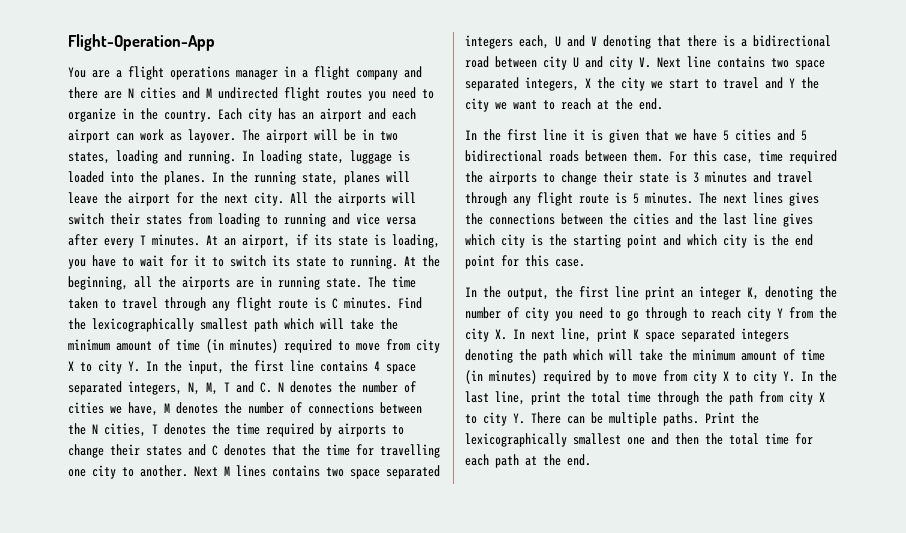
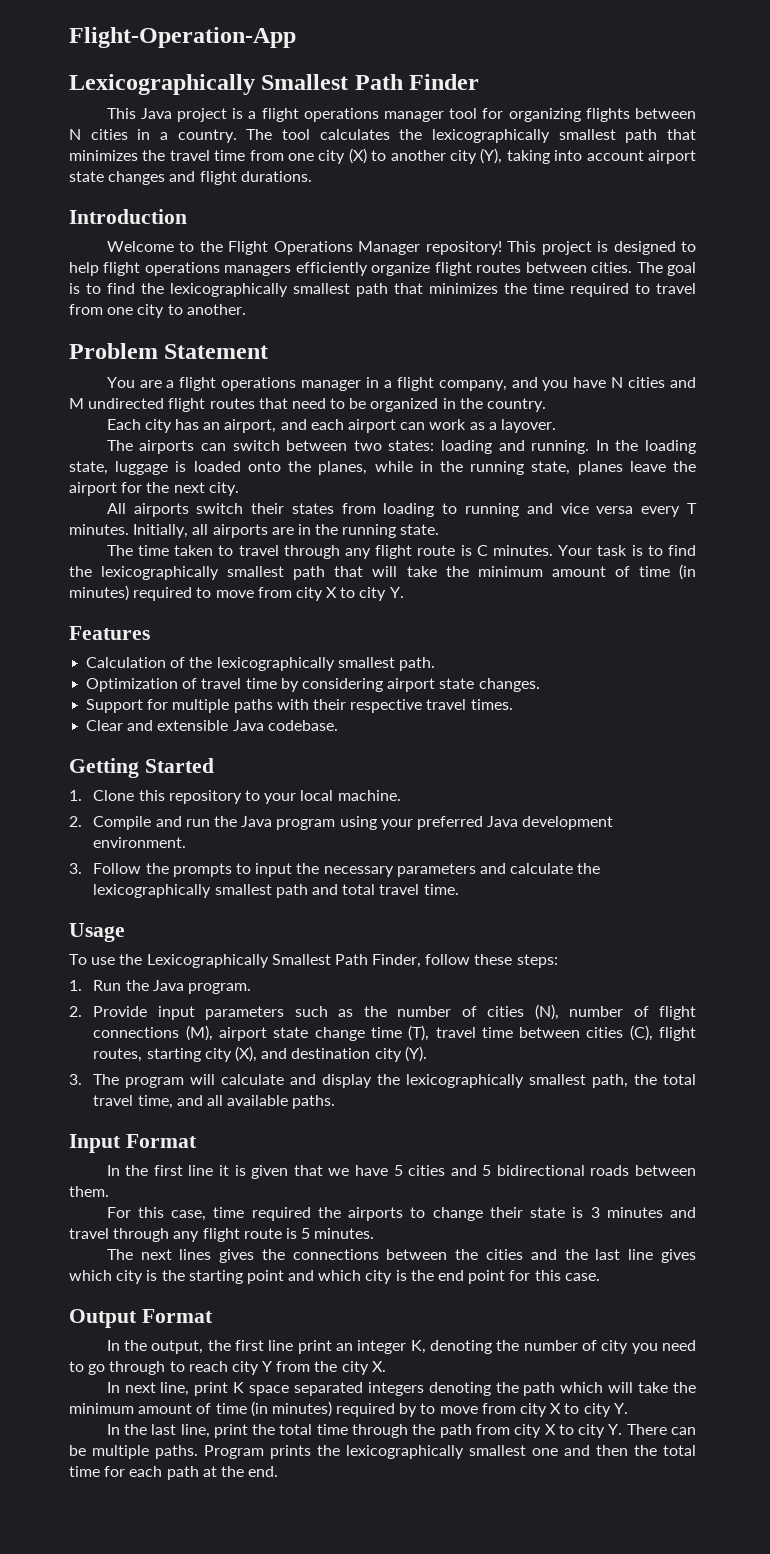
+ Lexicographically Smallest Path Finder
+ This Java project is a flight operations manager tool for organizing flights between N cities in a country. The tool calculates the lexicographically smallest path that minimizes the travel time from one city (X) to another city (Y), taking into account airport state changes and flight durations.
+ Introduction
+ Welcome to the Flight Operations Manager repository! This project is designed to help flight operations managers efficiently organize flight routes between cities. The goal is to find the lexicographically smallest path that minimizes the time required to travel from one city to another.
+ Problem Statement
- You are a flight operations manager in a flight company and there are N cities and M undirected flight routes you need to organize in the country. Each city has an airport and each airport can work as layover. The airport will be in two states, loading and running.
+ You are a flight operations manager in a flight company, and you have N cities and M undirected flight routes that need to be organized in the country.
+ Each city has an airport, and each airport can work as a layover.
+ The airports can switch between two states: loading and running.
- In loading state, luggage is loaded into the planes. In the running state, planes will leave the airport for the next city. All the airports will switch their states from loading to running and vice versa after every T minutes.
+ In the loading state, luggage is loaded onto the planes, while in the running state, planes leave the airport for the next city.
+ All airports switch their states from loading to running and vice versa every T minutes.
- At an airport, if its state is loading, you have to wait for it to switch its state to running. At the beginning, all the airports are in running state. The time taken to travel through any flight route is C minutes.
+ Initially, all airports are in the running state.
+ The time taken to travel through any flight route is C minutes.
- Find the lexicographically smallest path which will take the minimum amount of time (in minutes) required to move from city X to city Y. In the input, the first line contains 4 space separated integers, N, M, T and C. N denotes the number of cities we have, M denotes the number of connections between the N cities, T denotes the time required by airports to change their states and C denotes that the time for travelling one city to another. Next M lines contains two space separated integers each, U and V denoting that there is a bidirectional road between city U and city V. Next line contains two space separated integers, X the city we start to travel and Y the city we want to reach at the end.
+ Your task is to find the lexicographically smallest path that will take the minimum amount of time (in minutes) required to move from city X to city Y.
+ Features
+ Calculation of the lexicographically smallest path.
+ Optimization of travel time by considering airport state changes.
+ Support for multiple paths with their respective travel times.
+ Clear and extensible Java codebase.
+ Getting Started
+ 1. Clone this repository to your local machine.
+ 2. Compile and run the Java program using your preferred Java development environment.
+ 3. Follow the prompts to input the necessary parameters and calculate the lexicographically smallest path and total travel time.
+ Usage
+ To use the Lexicographically Smallest Path Finder, follow these steps:
+ 1. Run the Java program.
+ 2. Provide input parameters such as the number of cities (N), number of flight connections (M), airport state change time (T), travel time between cities (C), flight routes, starting city (X), and destination city (Y).
+ 3. The program will calculate and display the lexicographically smallest path, the total travel time, and all available paths.
+ Input Format
- In the first line it is given that we have 5 cities and 5 bidirectional roads between them. For this case, time required the airports to change their state is 3 minutes and travel through any flight route is 5 minutes. The next lines gives the connections between the cities and the last line gives which city is the starting point and which city is the end point for this case.
+ In the first line it is given that we have 5 cities and 5 bidirectional roads between them.
+ For this case, time required the airports to change their state is 3 minutes and travel through any flight route is 5 minutes.
+ The next lines gives the connections between the cities and the last line gives which city is the starting point and which city is the end point for this case.
+ Output Format
- In the output, the first line print an integer K, denoting the number of city you need to go through to reach city Y from the city X. In next line, print K space separated integers denoting the path which will take the minimum amount of time (in minutes) required by to move from city X to city Y. In the last line, print the total time through the path from city X to city Y. There can be multiple paths.
+ In the output, the first line print an integer K, denoting the number of city you need to go through to reach city Y from the city X.
+ In next line, print K space separated integers denoting the path which will take the minimum amount of time (in minutes) required by to move from city X to city Y.
+ In the last line, print the total time through the path from city X to city Y. There can be multiple paths.
- Print the lexicographically smallest one and then the total time for each path at the end.
+ Program prints the lexicographically smallest one and then the total time for each path at the end.

